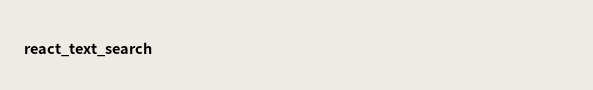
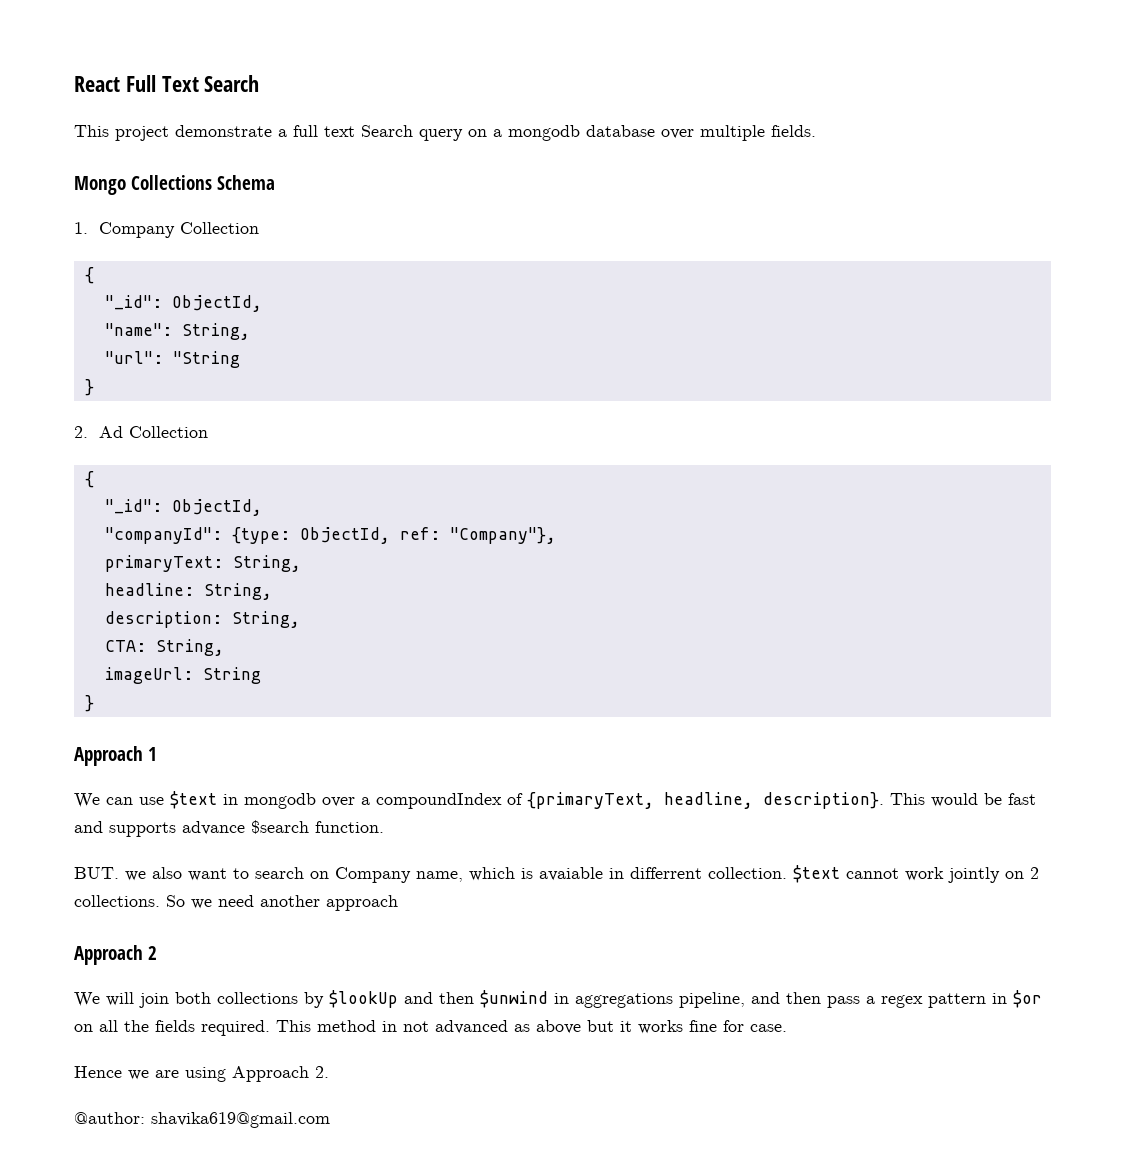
- react_text_search
+ React Full Text Search
+ This project demonstrate a full text Search query on a mongodb database over multiple fields.
+ Mongo Collections Schema
+ 1. Company Collection
+ {
+ "_id": ObjectId,
+ "name": String,
+ "url": "String
+ }
+ 2. Ad Collection
+ {
+ "_id": ObjectId,
+ "companyId": {type: ObjectId, ref: "Company"},
+ primaryText: String,
+ headline: String,
+ description: String,
+ CTA: String,
+ imageUrl: String
+ }
+ Approach 1
+ We can use $text in mongodb over a compoundIndex of {primaryText, headline, description}. This would be fast and supports advance $search function.
+ BUT. we also want to search on Company name, which is avaiable in differrent collection. $text cannot work jointly on 2 collections. So we need another approach
+ Approach 2
+ We will join both collections by $lookUp and then $unwind in aggregations pipeline, and then pass a regex pattern in $or on all the fields required. This method in not advanced as above but it works fine for case.
+ Hence we are using Approach 2.
+ @author: shavika619@gmail.com

